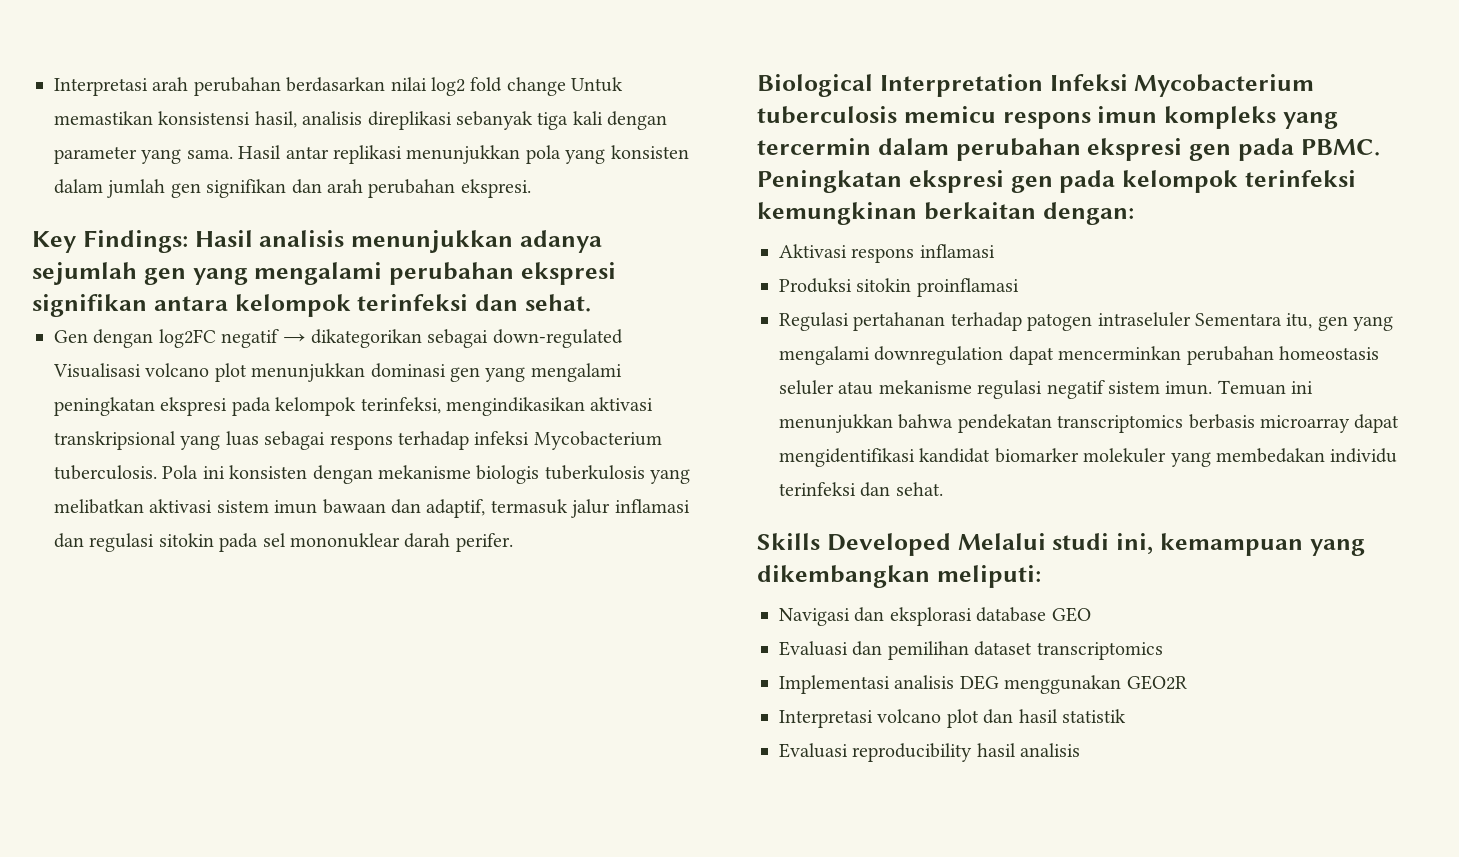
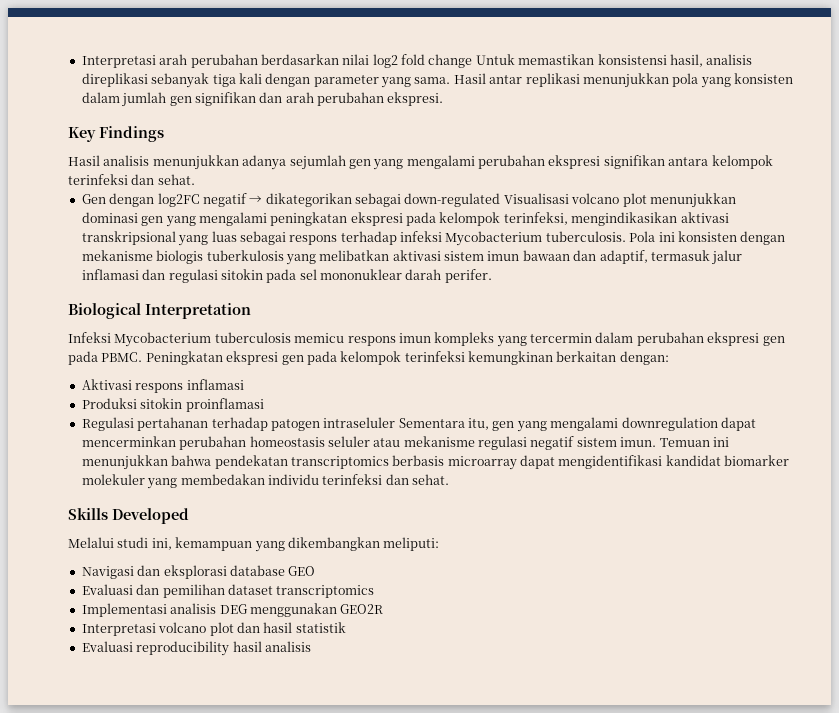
- Key Findings: Hasil analisis menunjukkan adanya sejumlah gen yang mengalami perubahan ekspresi signifikan antara kelompok terinfeksi dan sehat.
+ Key Findings
+ Hasil analisis menunjukkan adanya sejumlah gen yang mengalami perubahan ekspresi signifikan antara kelompok terinfeksi dan sehat.
- Biological Interpretation Infeksi Mycobacterium tuberculosis memicu respons imun kompleks yang tercermin dalam perubahan ekspresi gen pada PBMC.
+ Biological Interpretation
+ Infeksi Mycobacterium tuberculosis memicu respons imun kompleks yang tercermin dalam perubahan ekspresi gen pada PBMC.
- Skills Developed Melalui studi ini, kemampuan yang dikembangkan meliputi:
+ Skills Developed
+ Melalui studi ini, kemampuan yang dikembangkan meliputi:

